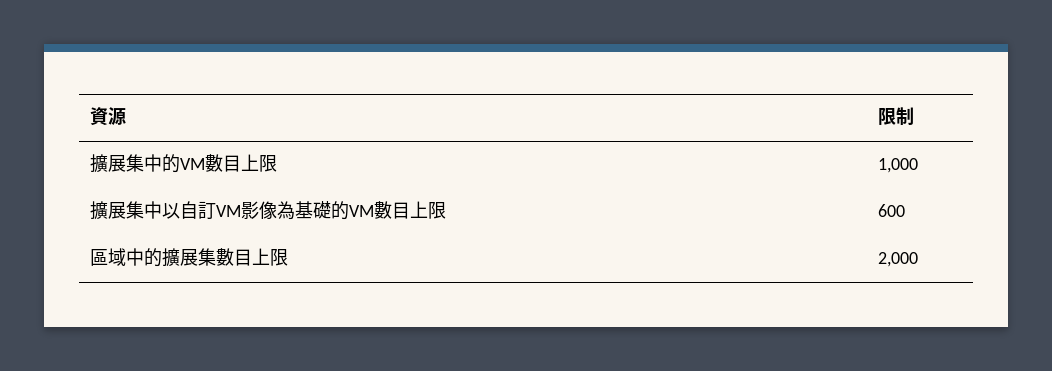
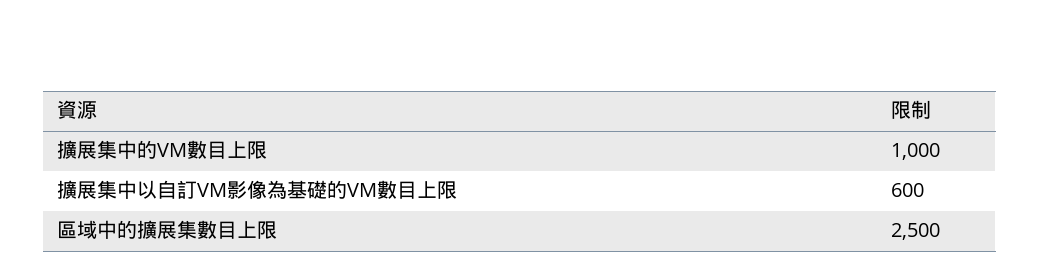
- 區域中的擴展集數目上限 | 2,000
+ 區域中的擴展集數目上限 | 2,500

